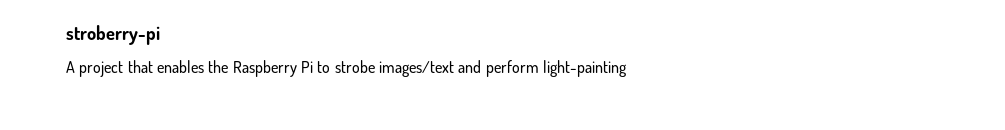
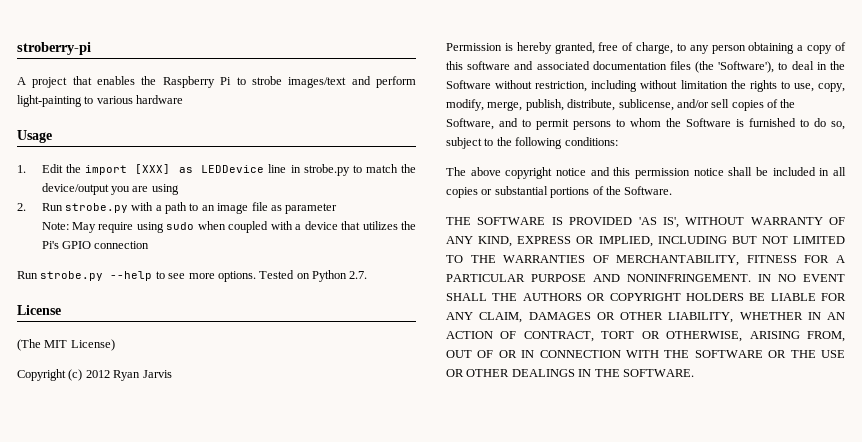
- A project that enables the Raspberry Pi to strobe images/text and perform light-painting
+ A project that enables the Raspberry Pi to strobe images/text and perform light-painting to various hardware
+ Usage
+ 1. Edit the import [XXX] as LEDDevice line in strobe.py to match the device/output you are using
+ 2. Run strobe.py with a path to an image file as parameter
+ Note: May require using sudo when coupled with a device that utilizes the Pi's GPIO connection
+ Run strobe.py --help to see more options. Tested on Python 2.7.
+ License
+ (The MIT License)
+ Copyright (c) 2012 Ryan Jarvis
+ Permission is hereby granted, free of charge, to any person obtaining a copy of this software and associated documentation files (the 'Software'), to deal in the Software without restriction, including without limitation the rights to use, copy, modify, merge, publish, distribute, sublicense, and/or sell copies of the Software, and to permit persons to whom the Software is furnished to do so, subject to the following conditions:
+ The above copyright notice and this permission notice shall be included in all copies or substantial portions of the Software.
+ THE SOFTWARE IS PROVIDED 'AS IS', WITHOUT WARRANTY OF ANY KIND, EXPRESS OR IMPLIED, INCLUDING BUT NOT LIMITED TO THE WARRANTIES OF MERCHANTABILITY, FITNESS FOR A PARTICULAR PURPOSE AND NONINFRINGEMENT. IN NO EVENT SHALL THE AUTHORS OR COPYRIGHT HOLDERS BE LIABLE FOR ANY CLAIM, DAMAGES OR OTHER LIABILITY, WHETHER IN AN ACTION OF CONTRACT, TORT OR OTHERWISE, ARISING FROM, OUT OF OR IN CONNECTION WITH THE SOFTWARE OR THE USE OR OTHER DEALINGS IN THE SOFTWARE.

